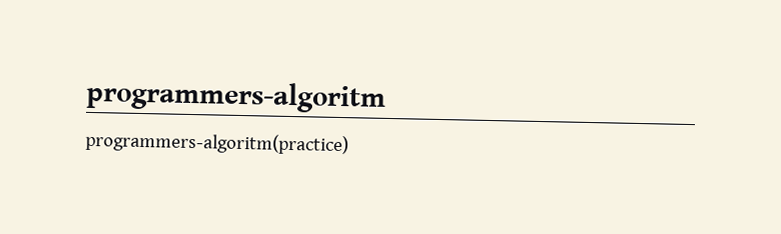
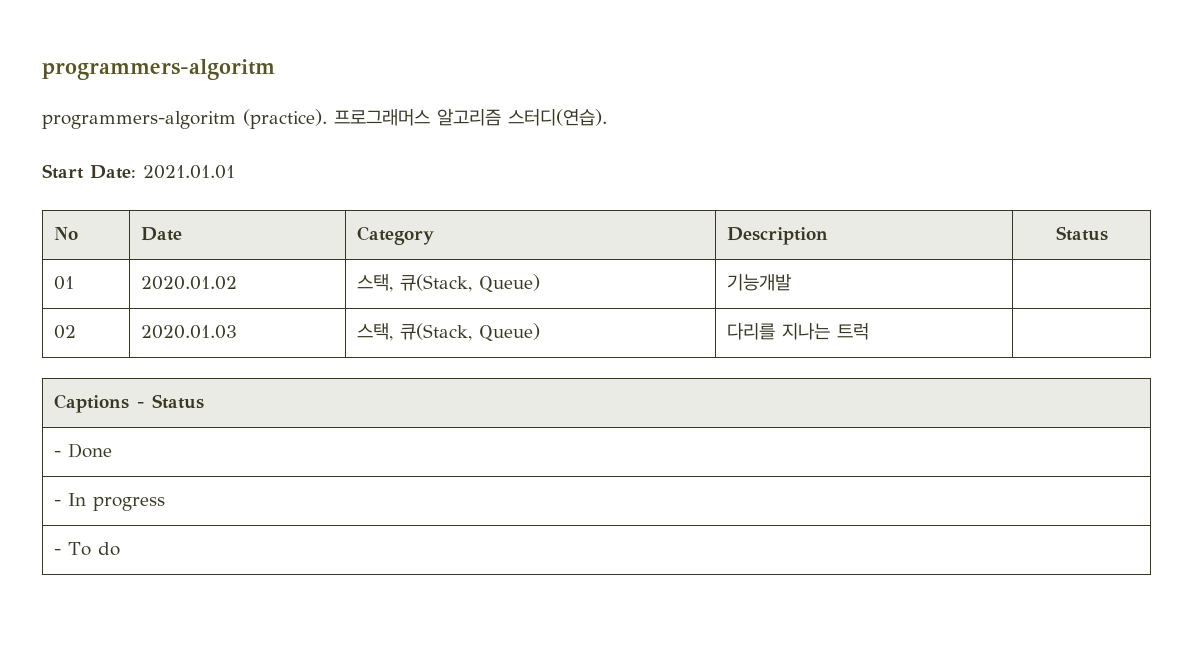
- programmers-algoritm(practice)
+ programmers-algoritm (practice). 프로그래머스 알고리즘 스터디(연습).
+ Start Date: 2021.01.01
+ No | Date | Category | Description | Status
+ 01 | 2020.01.02 | 스택, 큐(Stack, Queue) | 기능개발 |
+ 02 | 2020.01.03 | 스택, 큐(Stack, Queue) | 다리를 지나는 트럭 |
+ Captions - Status
+ - Done
+ - In progress
+ - To do

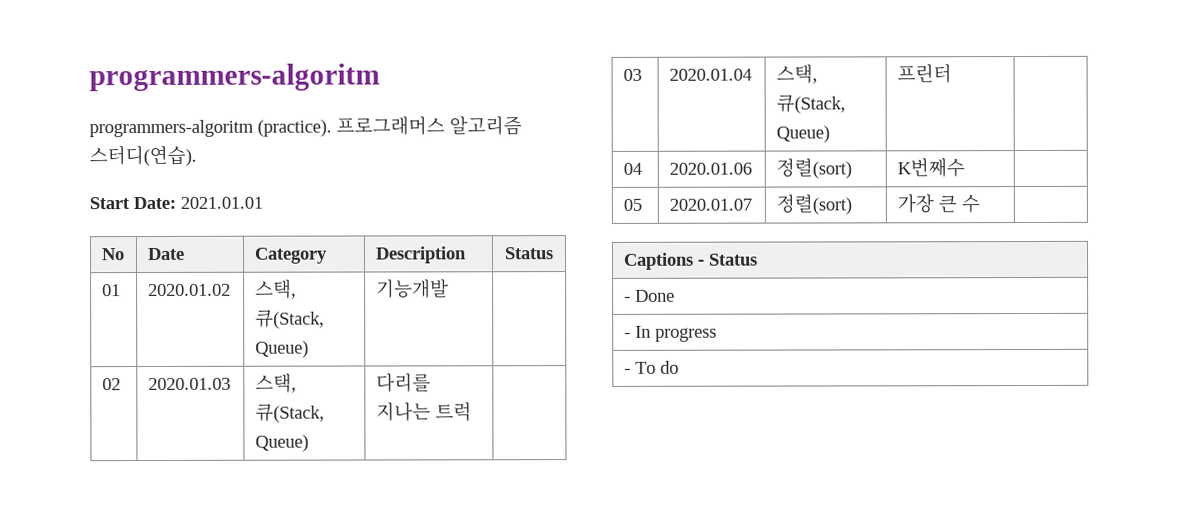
+ 03 | 2020.01.04 | 스택, 큐(Stack, Queue) | 프린터 |
+ 04 | 2020.01.06 | 정렬(sort) | K번째수 |
+ 05 | 2020.01.07 | 정렬(sort) | 가장 큰 수 |

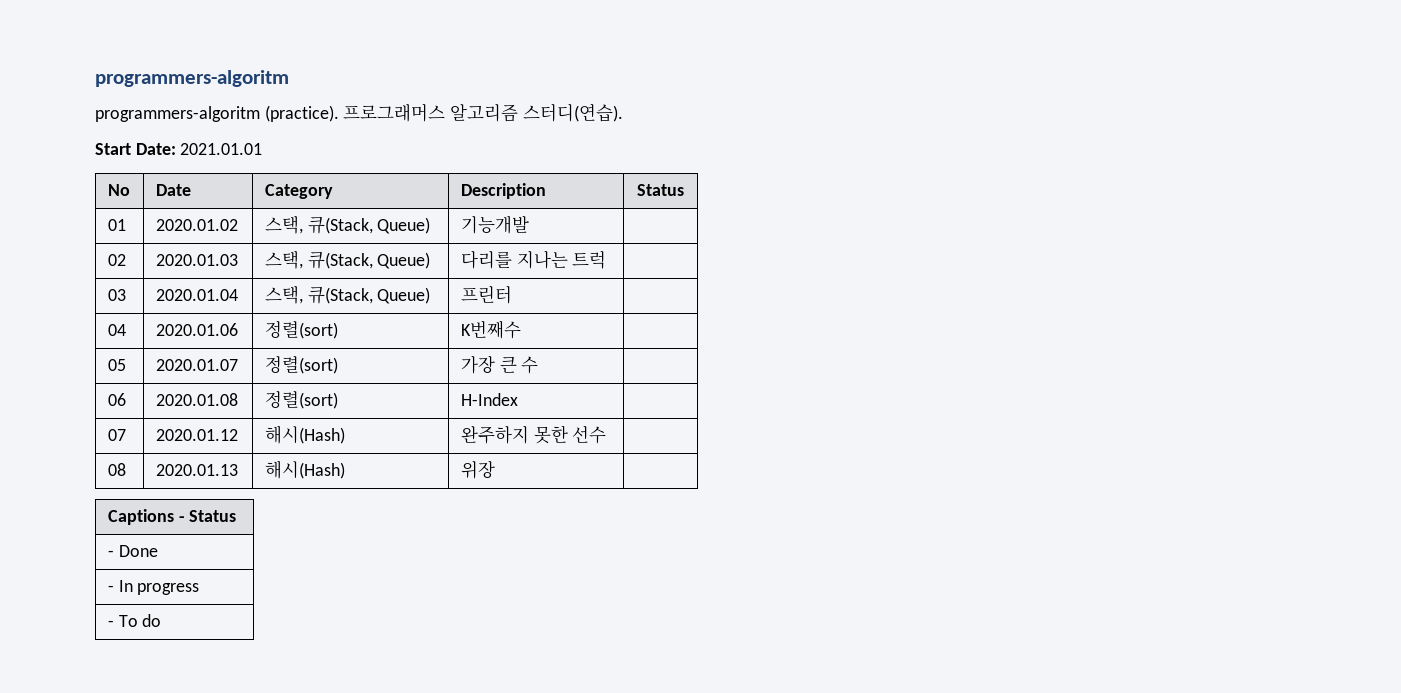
+ 06 | 2020.01.08 | 정렬(sort) | H-Index |
+ 07 | 2020.01.12 | 해시(Hash) | 완주하지 못한 선수 |
+ 08 | 2020.01.13 | 해시(Hash) | 위장 |

